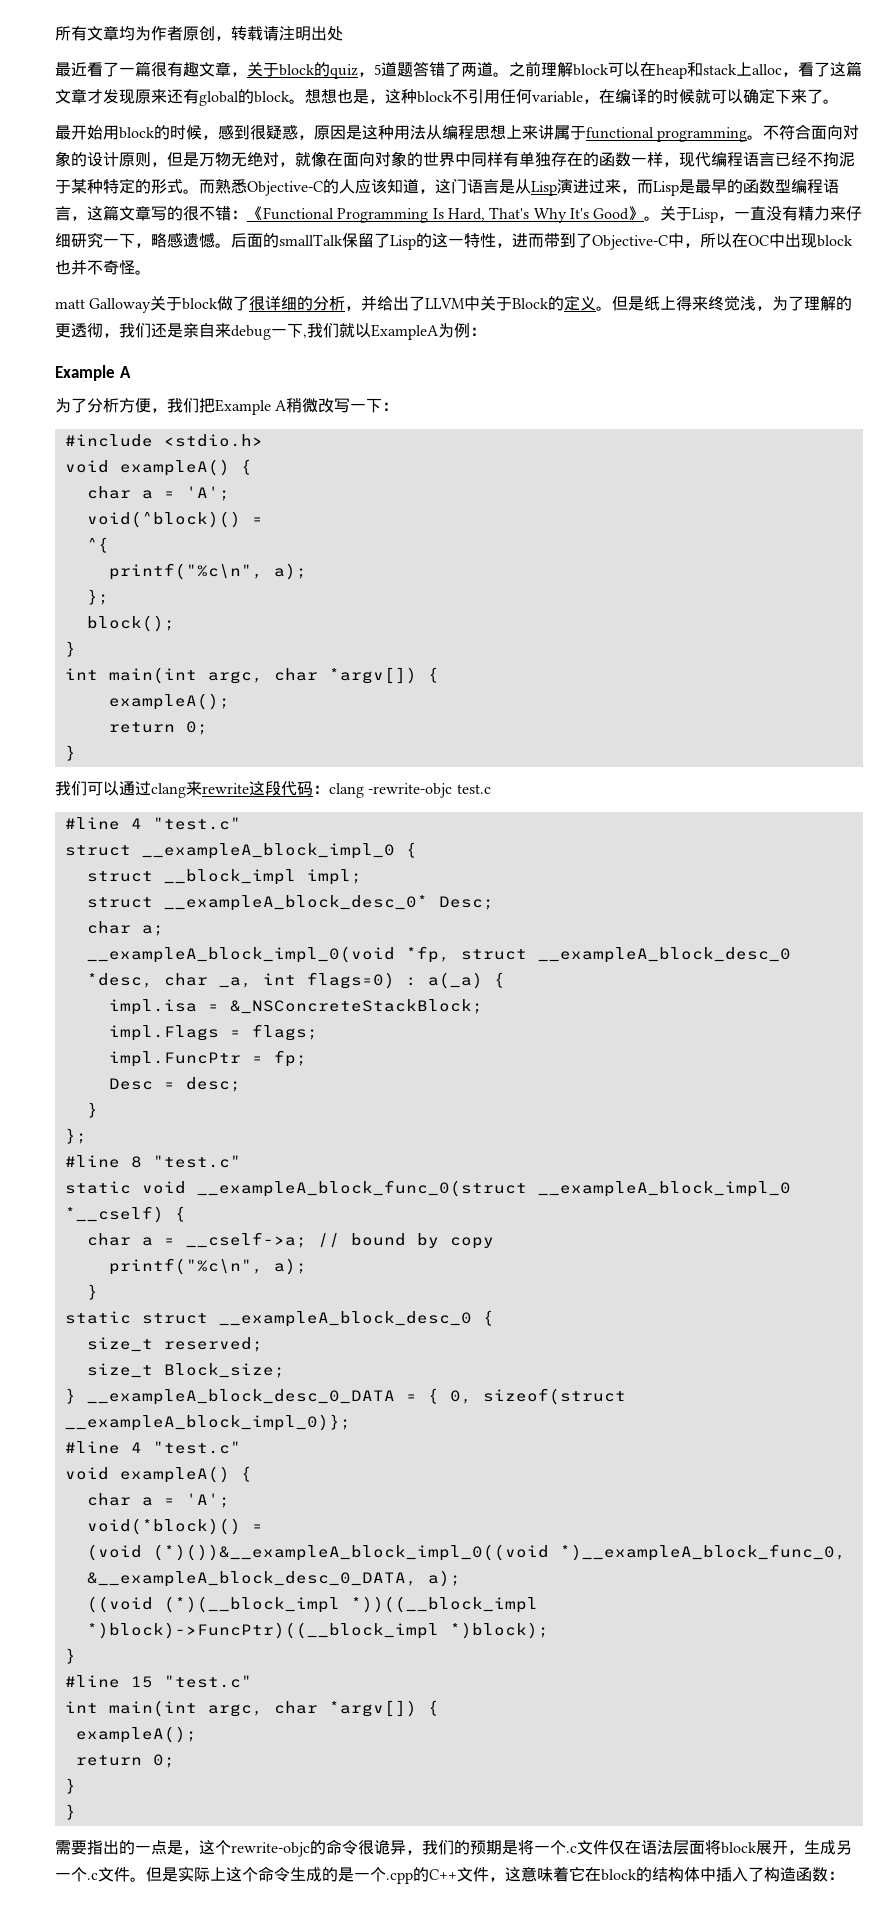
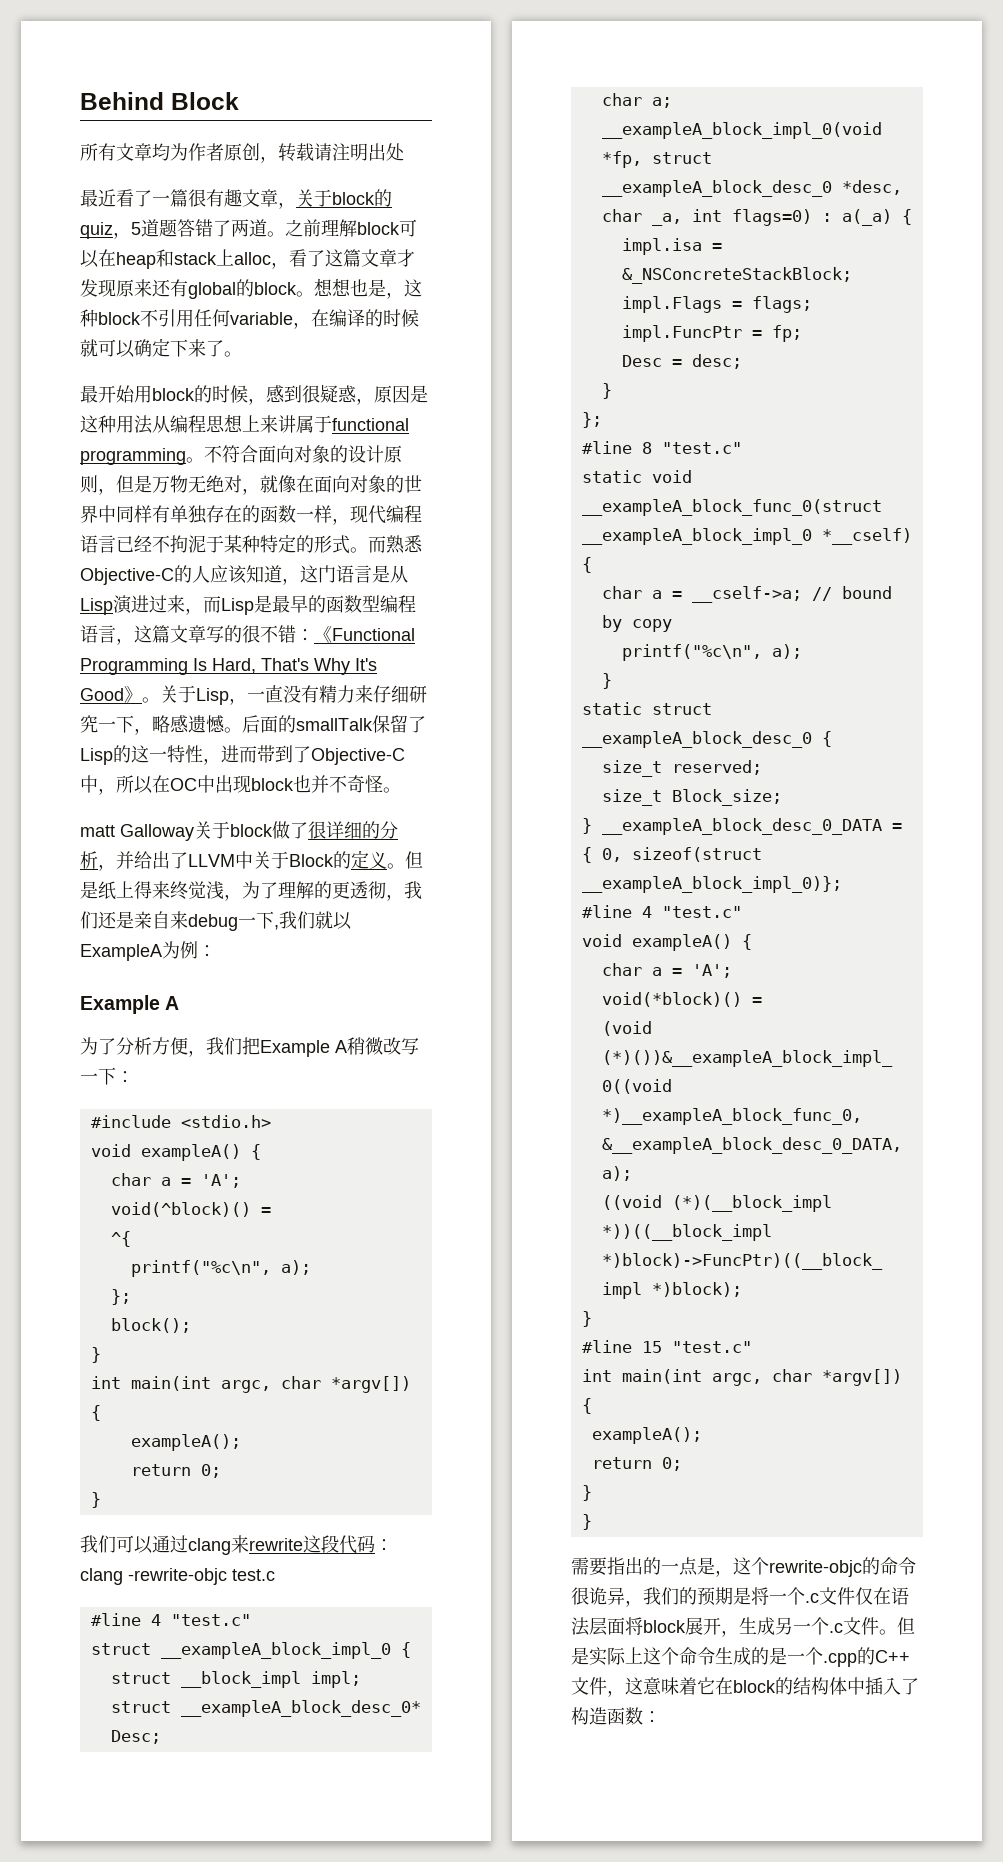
+ Behind Block

